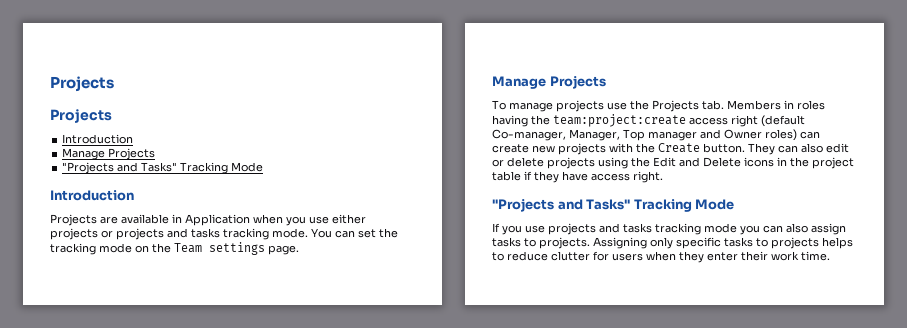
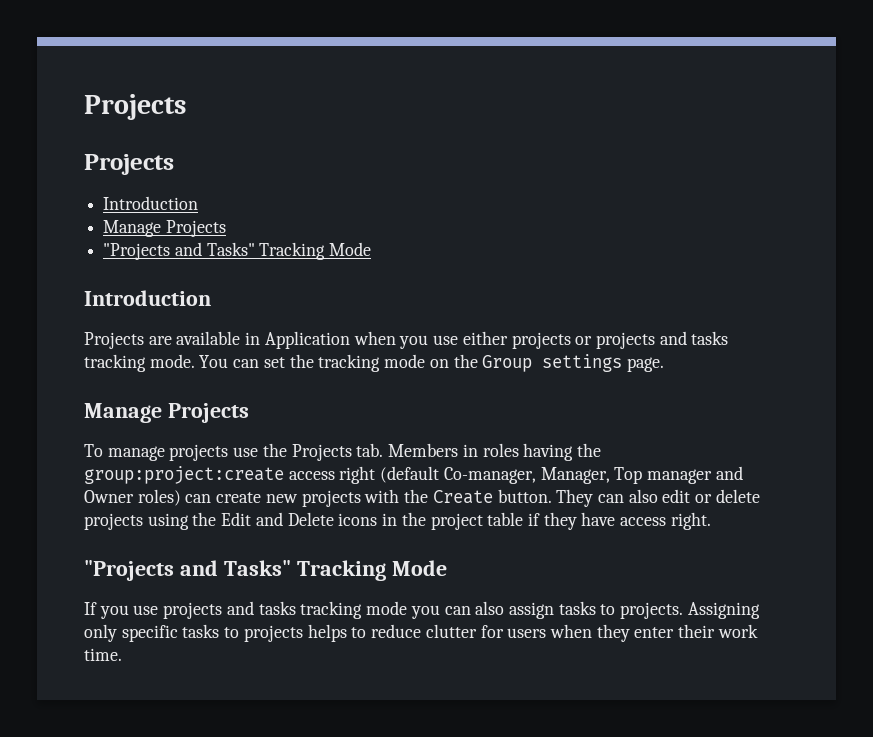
- You can set the tracking mode on the Team settings page.
+ You can set the tracking mode on the Group settings page.
- To manage projects use the Projects tab. Members in roles having the team:project:create access right (default Co-manager, Manager, Top manager and Owner roles) can create new projects with the Create button.
+ To manage projects use the Projects tab. Members in roles having the group:project:create access right (default Co-manager, Manager, Top manager and Owner roles) can create new projects with the Create button.

